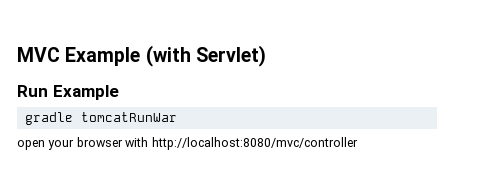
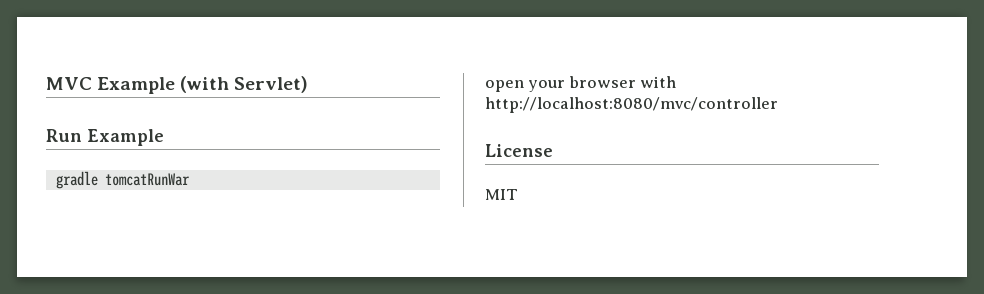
+ License
+ MIT

